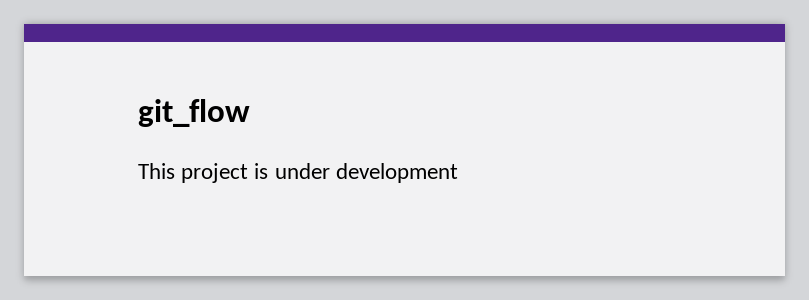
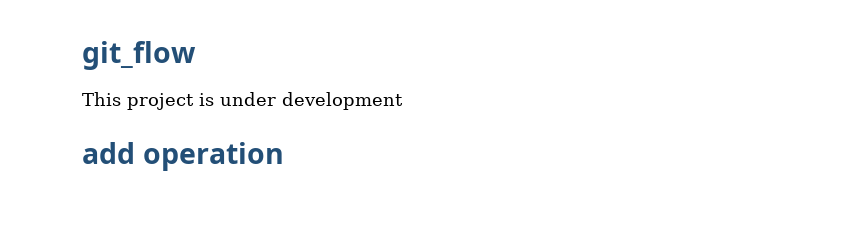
+ add operation

